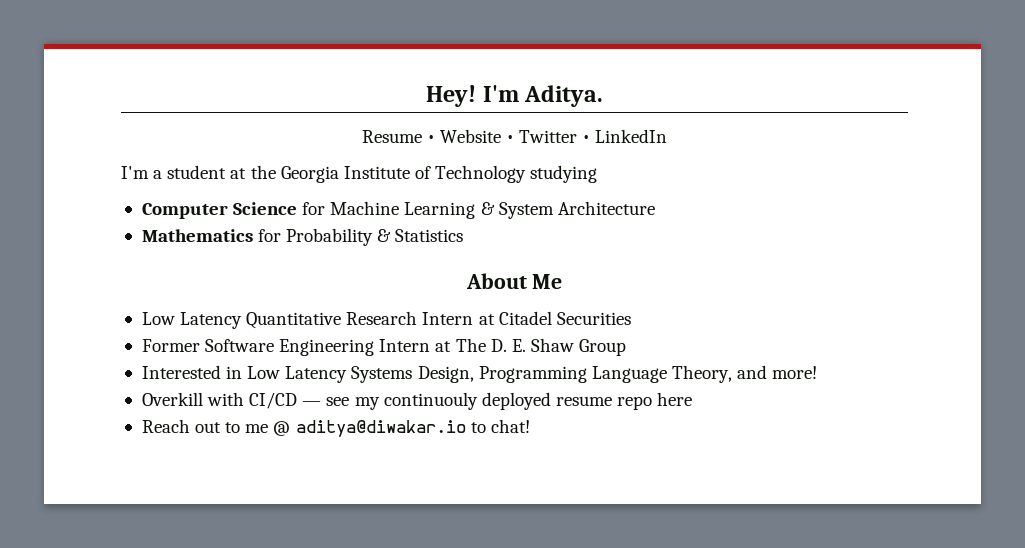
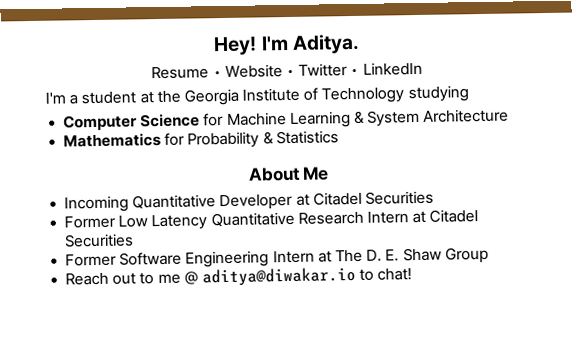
- Low Latency Quantitative Research Intern at Citadel Securities
+ Incoming Quantitative Developer at Citadel Securities
+ Former Low Latency Quantitative Research Intern at Citadel Securities
- Interested in Low Latency Systems Design, Programming Language Theory, and more!
- Overkill with CI/CD — see my continuouly deployed resume repo here

